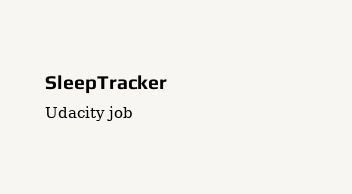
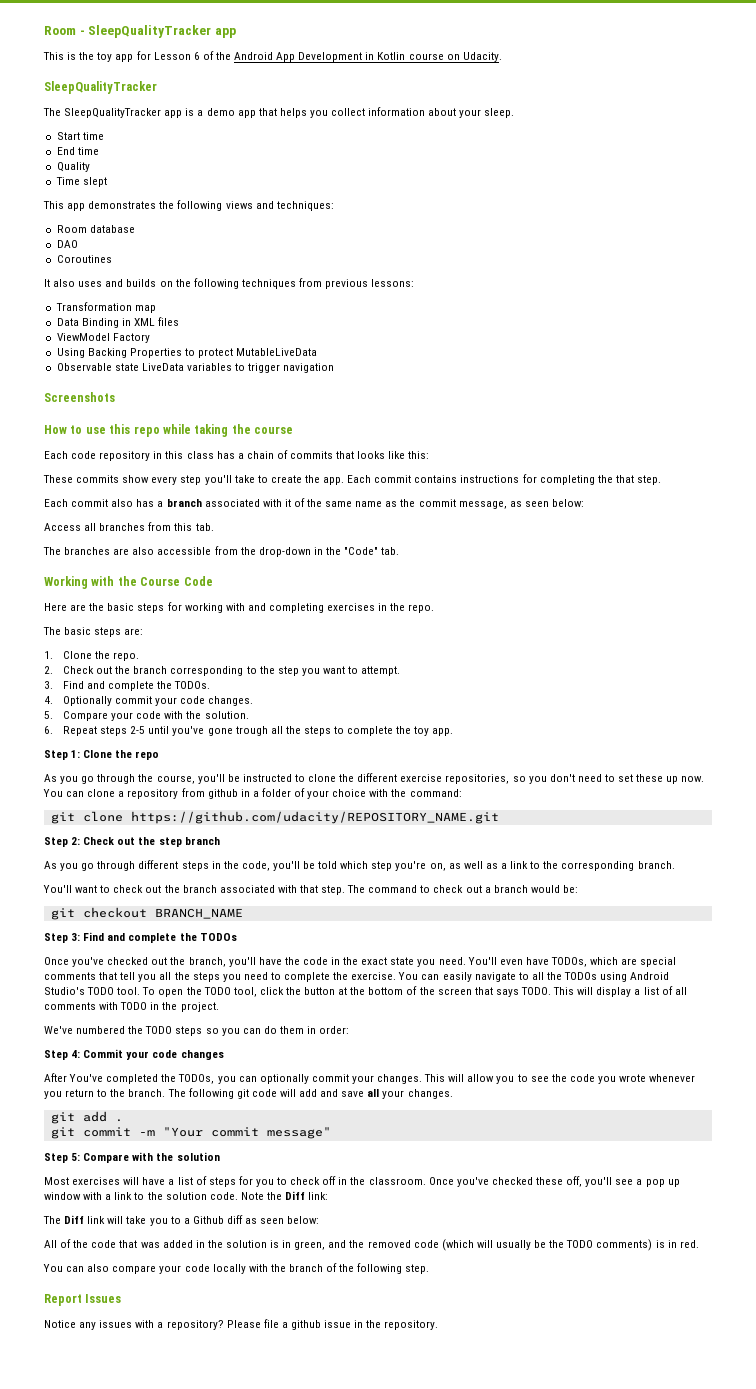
- SleepTracker
- Udacity job
+ Room - SleepQualityTracker app
+ This is the toy app for Lesson 6 of the Android App Development in Kotlin course on Udacity.
+ SleepQualityTracker
+ The SleepQualityTracker app is a demo app that helps you collect information about your sleep.
+ Start time
+ End time
+ Quality
+ Time slept
+ This app demonstrates the following views and techniques:
+ Room database
+ DAO
+ Coroutines
+ It also uses and builds on the following techniques from previous lessons:
+ Transformation map
+ Data Binding in XML files
+ ViewModel Factory
+ Using Backing Properties to protect MutableLiveData
+ Observable state LiveData variables to trigger navigation
+ Screenshots
+ How to use this repo while taking the course
+ Each code repository in this class has a chain of commits that looks like this:
+ These commits show every step you'll take to create the app. Each commit contains instructions for completing the that step.
+ Each commit also has a branch associated with it of the same name as the commit message, as seen below:
+ Access all branches from this tab.
+ The branches are also accessible from the drop-down in the "Code" tab.
+ Working with the Course Code
+ Here are the basic steps for working with and completing exercises in the repo.
+ The basic steps are:
+ 1. Clone the repo.
+ 2. Check out the branch corresponding to the step you want to attempt.
+ 3. Find and complete the TODOs.
+ 4. Optionally commit your code changes.
+ 5. Compare your code with the solution.
+ 6. Repeat steps 2-5 until you've gone trough all the steps to complete the toy app.
+ Step 1: Clone the repo
+ As you go through the course, you'll be instructed to clone the different exercise repositories, so you don't need to set these up now. You can clone a repository from github in a folder of your choice with the command:
+ git clone https://github.com/udacity/REPOSITORY_NAME.git
+ Step 2: Check out the step branch
+ As you go through different steps in the code, you'll be told which step you're on, as well as a link to the corresponding branch.
+ You'll want to check out the branch associated with that step. The command to check out a branch would be:
+ git checkout BRANCH_NAME
+ Step 3: Find and complete the TODOs
+ Once you've checked out the branch, you'll have the code in the exact state you need. You'll even have TODOs, which are special comments that tell you all the steps you need to complete the exercise. You can easily navigate to all the TODOs using Android Studio's TODO tool. To open the TODO tool, click the button at the bottom of the screen that says TODO. This will display a list of all comments with TODO in the project.
+ We've numbered the TODO steps so you can do them in order:
+ Step 4: Commit your code changes
+ After You've completed the TODOs, you can optionally commit your changes. This will allow you to see the code you wrote whenever you return to the branch. The following git code will add and save all your changes.
+ git add .
+ git commit -m "Your commit message"
+ Step 5: Compare with the solution
+ Most exercises will have a list of steps for you to check off in the classroom. Once you've checked these off, you'll see a pop up window with a link to the solution code. Note the Diff link:
+ The Diff link will take you to a Github diff as seen below:
+ All of the code that was added in the solution is in green, and the removed code (which will usually be the TODO comments) is in red.
+ You can also compare your code locally with the branch of the following step.
+ Report Issues
+ Notice any issues with a repository? Please file a github issue in the repository.

